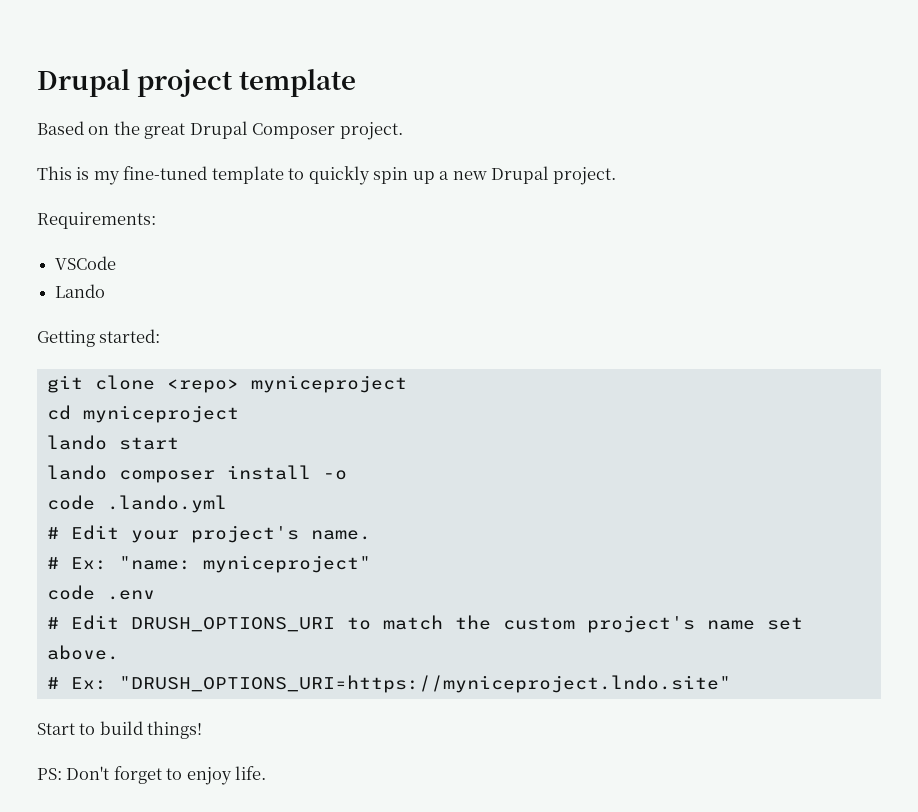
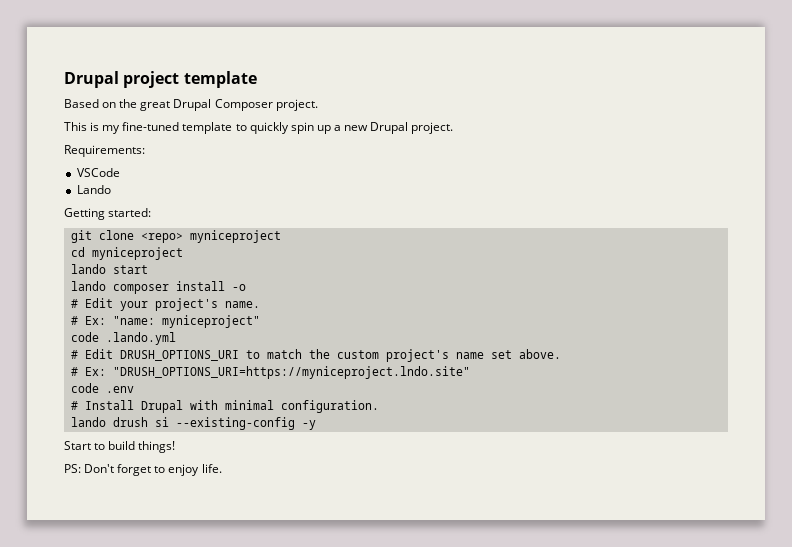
- code .lando.yml
- code .env
+ code .lando.yml
+ code .env
+ # Install Drupal with minimal configuration.
+ lando drush si --existing-config -y

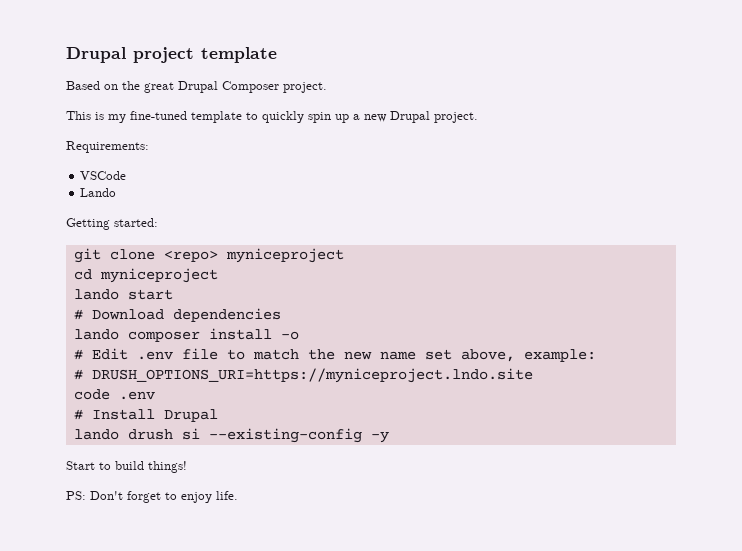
+ # Download dependencies
- # Edit your project's name.
- # Ex: "name: myniceproject"
- code .lando.yml
- # Edit DRUSH_OPTIONS_URI to match the custom project's name set above.
- # Ex: "DRUSH_OPTIONS_URI=https://myniceproject.lndo.site"
+ # Edit .env file to match the new name set above, example:
+ # DRUSH_OPTIONS_URI=https://myniceproject.lndo.site
- # Install Drupal with minimal configuration.
+ # Install Drupal

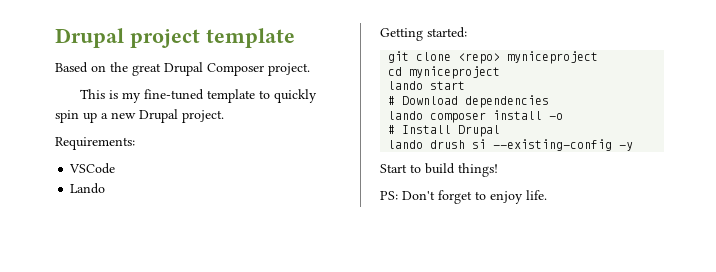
- # Edit .env file to match the new name set above, example:
- # DRUSH_OPTIONS_URI=https://myniceproject.lndo.site
- code .env

